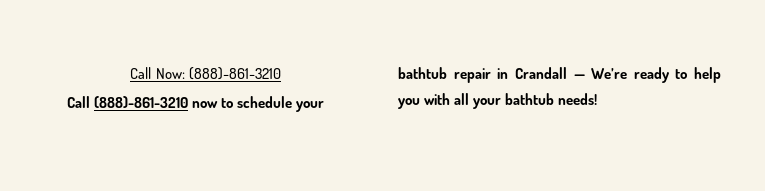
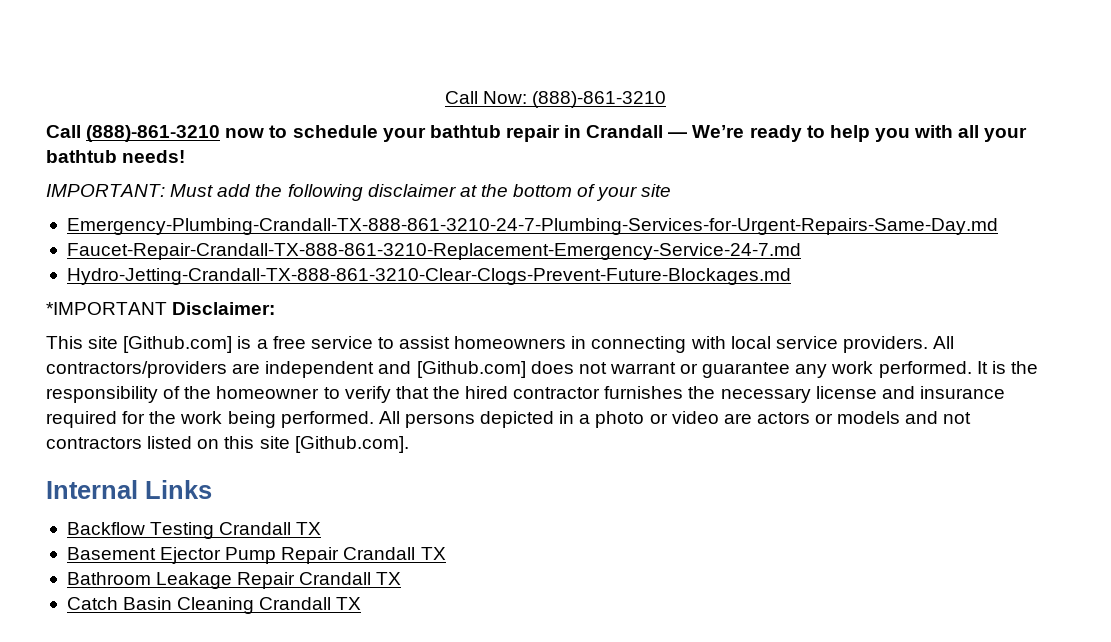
+ IMPORTANT: Must add the following disclaimer at the bottom of your site
+ Emergency-Plumbing-Crandall-TX-888-861-3210-24-7-Plumbing-Services-for-Urgent-Repairs-Same-Day.md
+ Faucet-Repair-Crandall-TX-888-861-3210-Replacement-Emergency-Service-24-7.md
+ Hydro-Jetting-Crandall-TX-888-861-3210-Clear-Clogs-Prevent-Future-Blockages.md
+ *IMPORTANT Disclaimer:
+ This site [Github.com] is a free service to assist homeowners in connecting with local service providers. All contractors/providers are independent and [Github.com] does not warrant or guarantee any work performed. It is the responsibility of the homeowner to verify that the hired contractor furnishes the necessary license and insurance required for the work being performed. All persons depicted in a photo or video are actors or models and not contractors listed on this site [Github.com].
+ Internal Links
+ Backflow Testing Crandall TX
+ Basement Ejector Pump Repair Crandall TX
+ Bathroom Leakage Repair Crandall TX
+ Catch Basin Cleaning Crandall TX

